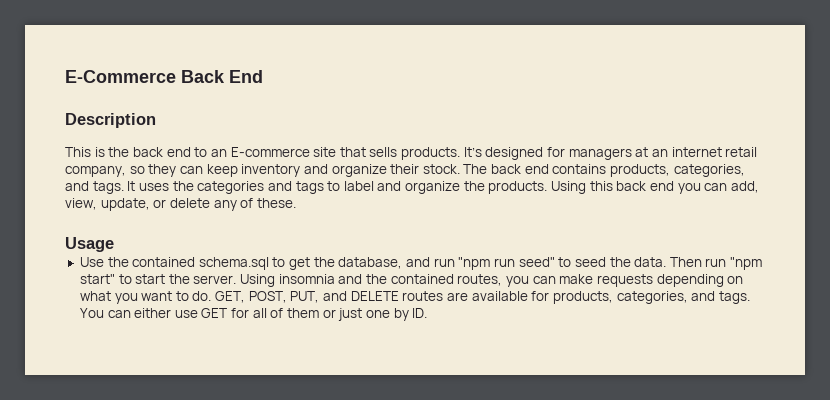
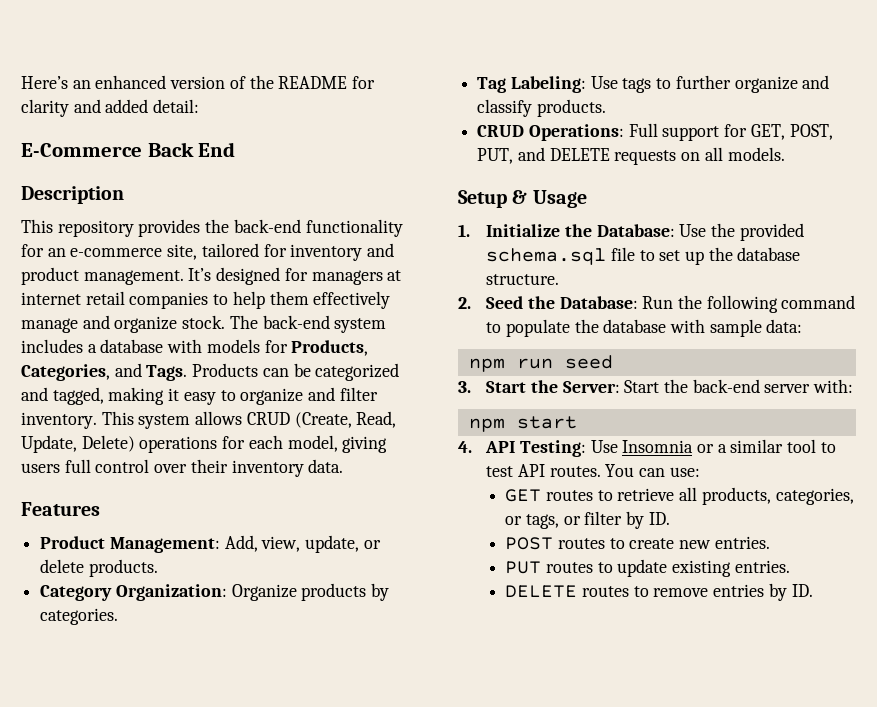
+ Here’s an enhanced version of the README for clarity and added detail:
- This is the back end to an E-commerce site that sells products.
+ This repository provides the back-end functionality for an e-commerce site, tailored for inventory and product management.
- It’s designed for managers at an internet retail company, so they can keep inventory and organize their stock.
+ It’s designed for managers at internet retail companies to help them effectively manage and organize stock.
- The back end contains products, categories, and tags. It uses the categories and tags to label and organize the products. Using this back end you can add, view, update, or delete any of these.
- Usage
- Use the contained schema.sql to get the database, and run "npm run seed" to seed the data. Then run "npm start" to start the server. Using insomnia and the contained routes, you can make requests depending on what you want to do. GET, POST, PUT, and DELETE routes are available for products, categories, and tags. You can either use GET for all of them or just one by ID.
+ The back-end system includes a database with models for Products, Categories, and Tags. Products can be categorized and tagged, making it easy to organize and filter inventory. This system allows CRUD (Create, Read, Update, Delete) operations for each model, giving users full control over their inventory data.
+ Features
+ Product Management: Add, view, update, or delete products.
+ Category Organization: Organize products by categories.
+ Tag Labeling: Use tags to further organize and classify products.
+ CRUD Operations: Full support for GET, POST, PUT, and DELETE requests on all models.
+ Setup & Usage
+ 1. Initialize the Database: Use the provided schema.sql file to set up the database structure.
+ 2. Seed the Database: Run the following command to populate the database with sample data:
+ npm run seed
+ 3. Start the Server: Start the back-end server with:
+ npm start
+ 4. API Testing: Use Insomnia or a similar tool to test API routes. You can use:
+ GET routes to retrieve all products, categories, or tags, or filter by ID.
+ POST routes to create new entries.
+ PUT routes to update existing entries.
+ DELETE routes to remove entries by ID.

